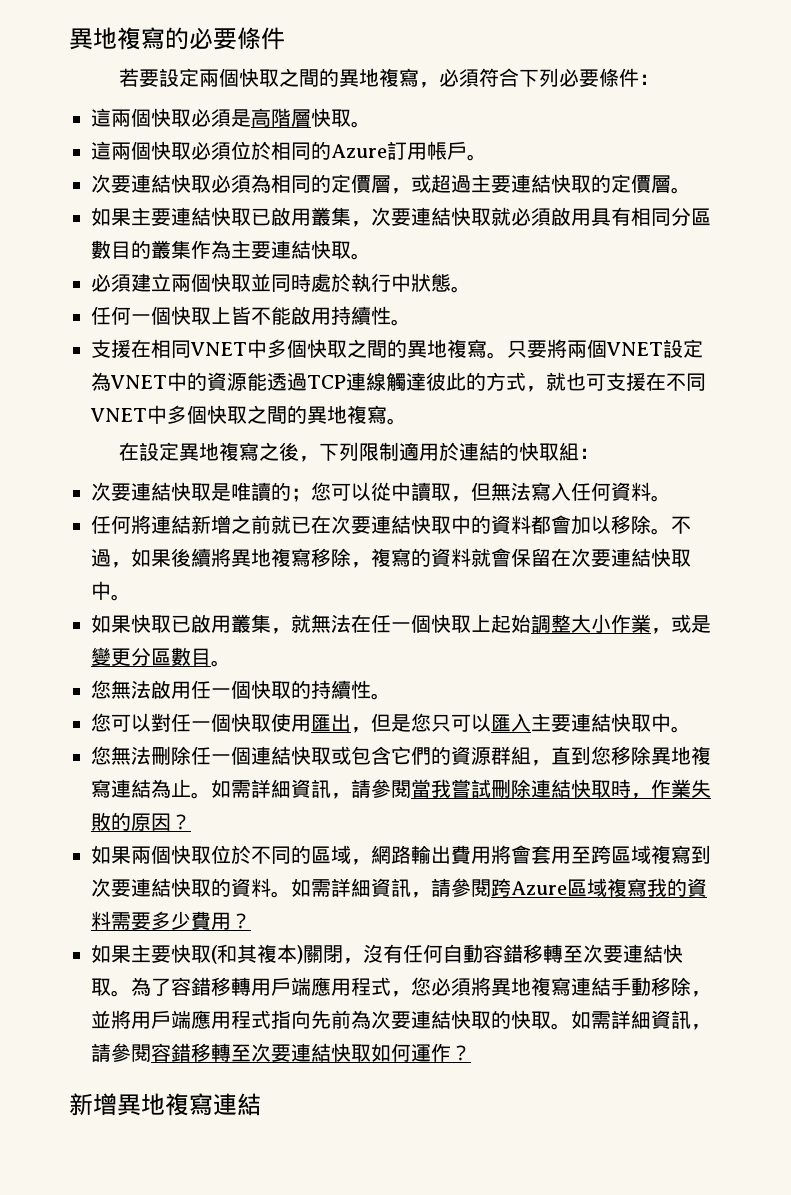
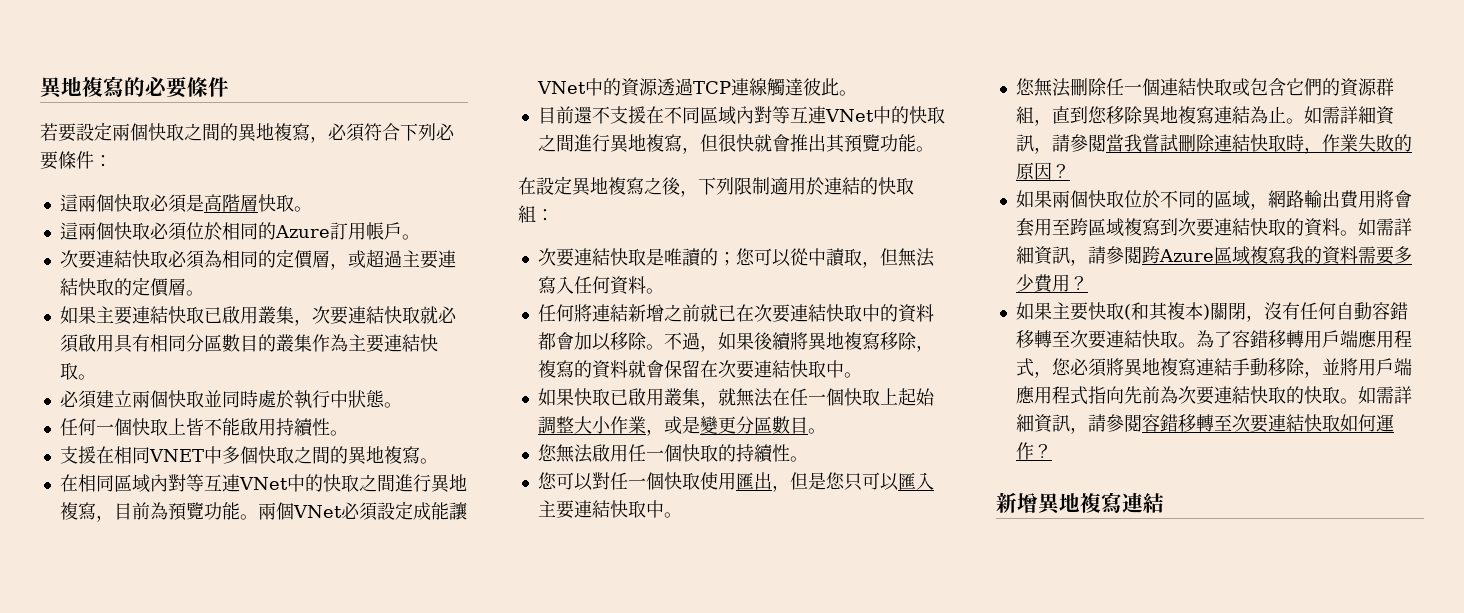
- 支援在相同VNET中多個快取之間的異地複寫。只要將兩個VNET設定為VNET中的資源能透過TCP連線觸達彼此的方式，就也可支援在不同VNET中多個快取之間的異地複寫。
+ 支援在相同VNET中多個快取之間的異地複寫。
+ 在相同區域內對等互連VNet中的快取之間進行異地複寫，目前為預覽功能。兩個VNet必須設定成能讓VNet中的資源透過TCP連線觸達彼此。
+ 目前還不支援在不同區域內對等互連VNet中的快取之間進行異地複寫，但很快就會推出其預覽功能。

